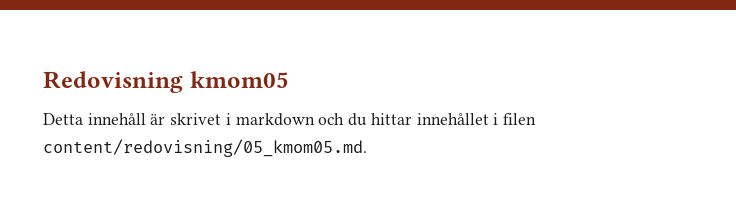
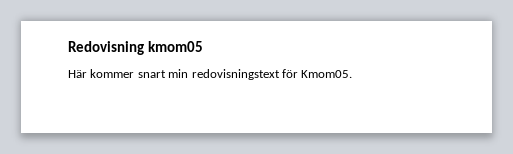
- Detta innehåll är skrivet i markdown och du hittar innehållet i filen content/redovisning/05_kmom05.md.
+ Här kommer snart min redovisningstext för Kmom05.

